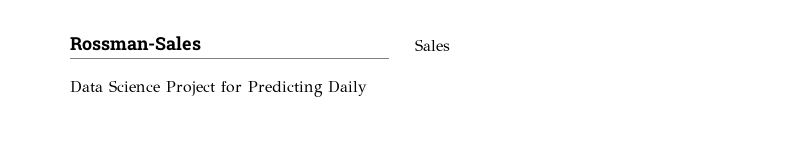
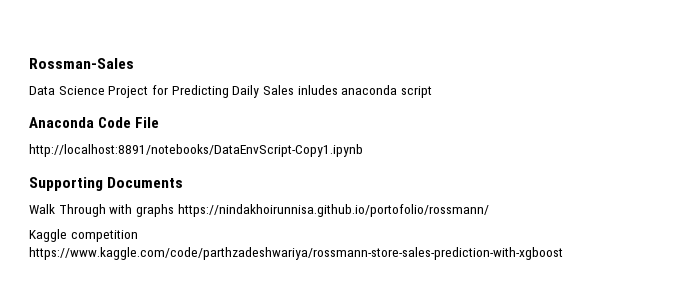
- Data Science Project for Predicting Daily Sales
+ Data Science Project for Predicting Daily Sales inludes anaconda script
+ Anaconda Code File
+ http://localhost:8891/notebooks/DataEnvScript-Copy1.ipynb
+ Supporting Documents
+ Walk Through with graphs https://nindakhoirunnisa.github.io/portofolio/rossmann/
+ Kaggle competition https://www.kaggle.com/code/parthzadeshwariya/rossmann-store-sales-prediction-with-xgboost

